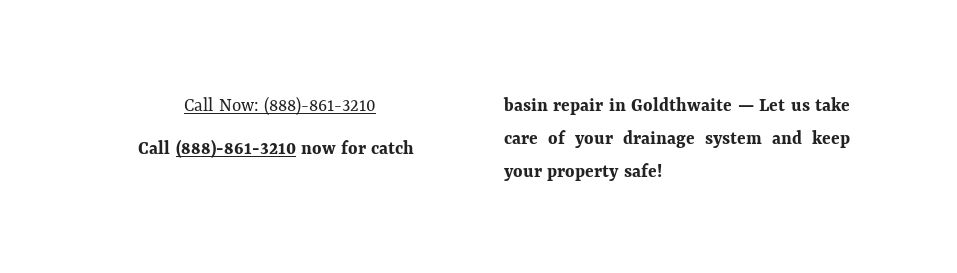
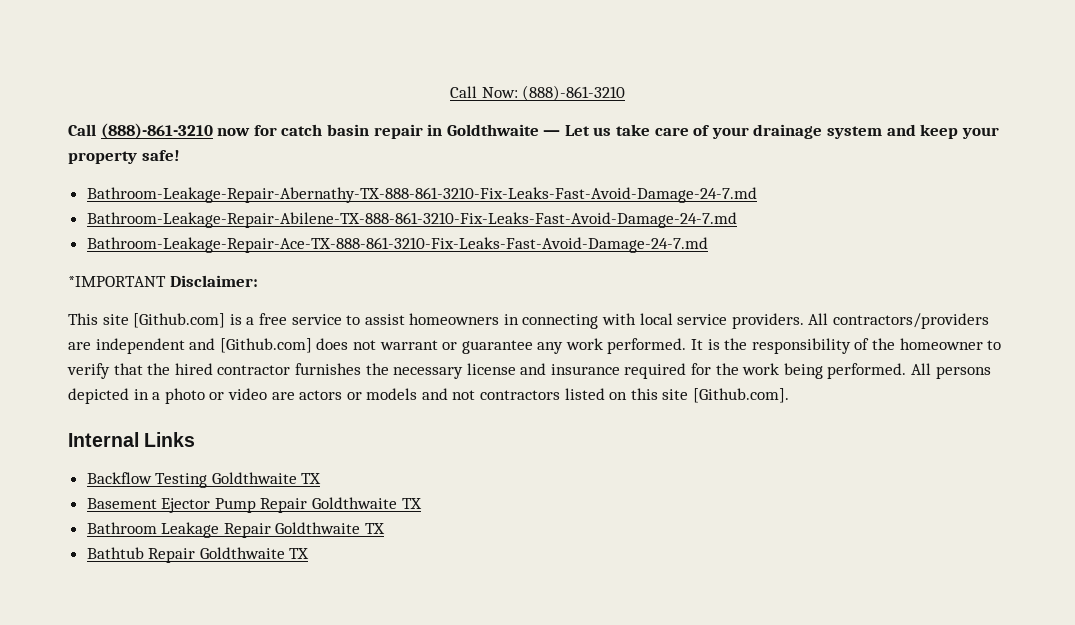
+ Bathroom-Leakage-Repair-Abernathy-TX-888-861-3210-Fix-Leaks-Fast-Avoid-Damage-24-7.md
+ Bathroom-Leakage-Repair-Abilene-TX-888-861-3210-Fix-Leaks-Fast-Avoid-Damage-24-7.md
+ Bathroom-Leakage-Repair-Ace-TX-888-861-3210-Fix-Leaks-Fast-Avoid-Damage-24-7.md
+ *IMPORTANT Disclaimer:
+ This site [Github.com] is a free service to assist homeowners in connecting with local service providers. All contractors/providers are independent and [Github.com] does not warrant or guarantee any work performed. It is the responsibility of the homeowner to verify that the hired contractor furnishes the necessary license and insurance required for the work being performed. All persons depicted in a photo or video are actors or models and not contractors listed on this site [Github.com].
+ Internal Links
+ Backflow Testing Goldthwaite TX
+ Basement Ejector Pump Repair Goldthwaite TX
+ Bathroom Leakage Repair Goldthwaite TX
+ Bathtub Repair Goldthwaite TX

